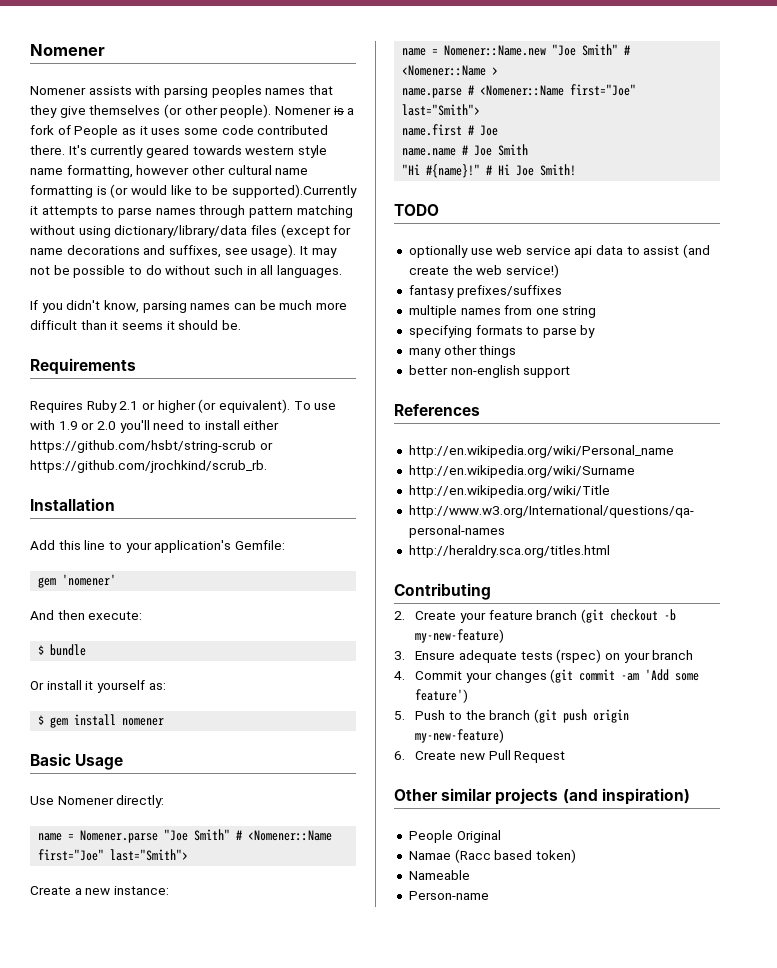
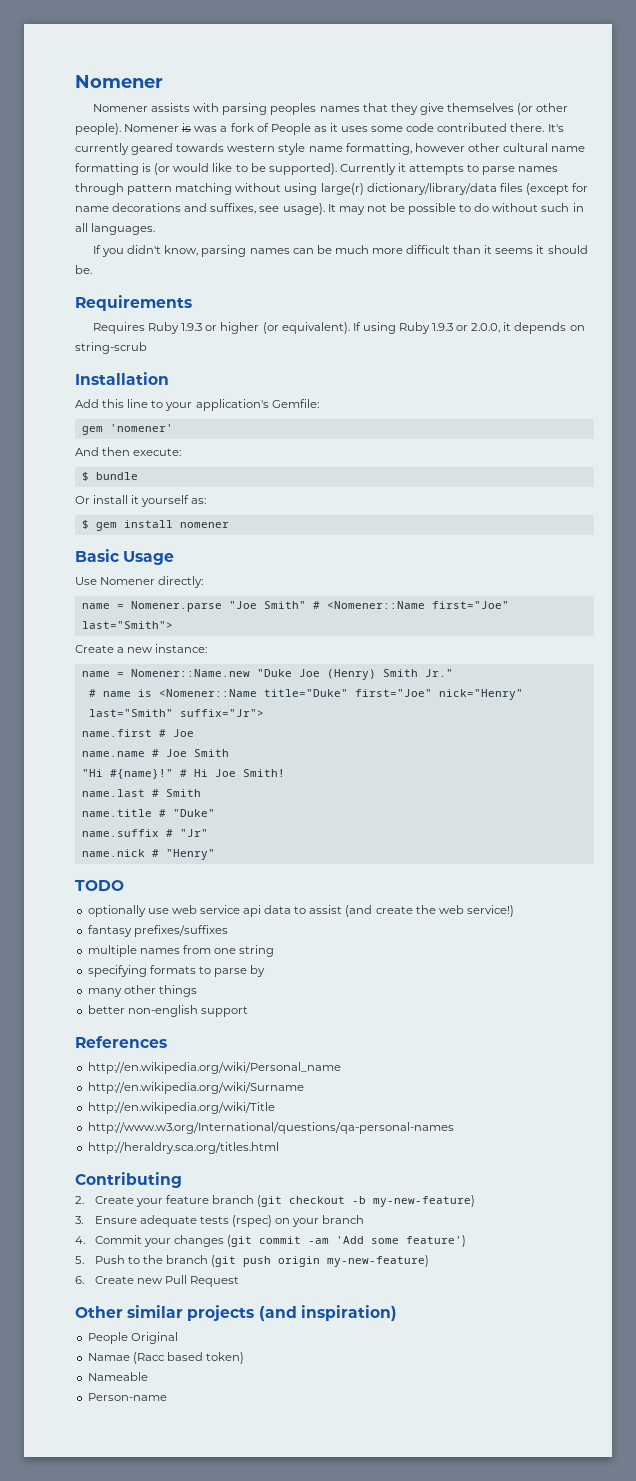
- Nomener is a fork of People as it uses some code contributed there.
+ Nomener is was a fork of People as it uses some code contributed there.
- It's currently geared towards western style name formatting, however other cultural name formatting is (or would like to be supported).Currently it attempts to parse names through pattern matching without using dictionary/library/data files (except for name decorations and suffixes, see usage).
+ It's currently geared towards western style name formatting, however other cultural name formatting is (or would like to be supported). Currently it attempts to parse names through pattern matching without using large(r) dictionary/library/data files (except for name decorations and suffixes, see usage).
- Requires Ruby 2.1 or higher (or equivalent).
+ Requires Ruby 1.9.3 or higher (or equivalent).
- To use with 1.9 or 2.0 you'll need to install either https://github.com/hsbt/string-scrub or https://github.com/jrochkind/scrub_rb.
+ If using Ruby 1.9.3 or 2.0.0, it depends on string-scrub
- name = Nomener::Name.new "Joe Smith" # <Nomener::Name >
- name.parse # <Nomener::Name first="Joe" last="Smith">
+ name = Nomener::Name.new "Duke Joe (Henry) Smith Jr."
+ # name is <Nomener::Name title="Duke" first="Joe" nick="Henry" last="Smith" suffix="Jr">
+ name.last # Smith
+ name.title # "Duke"
+ name.suffix # "Jr"
+ name.nick # "Henry"

